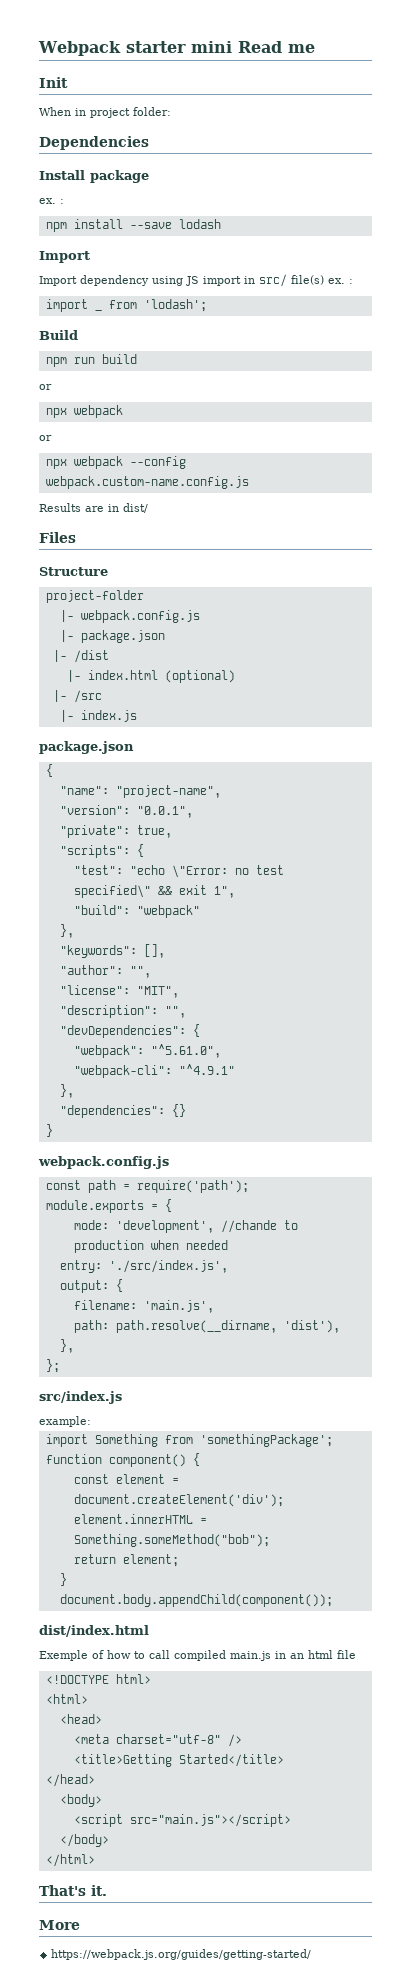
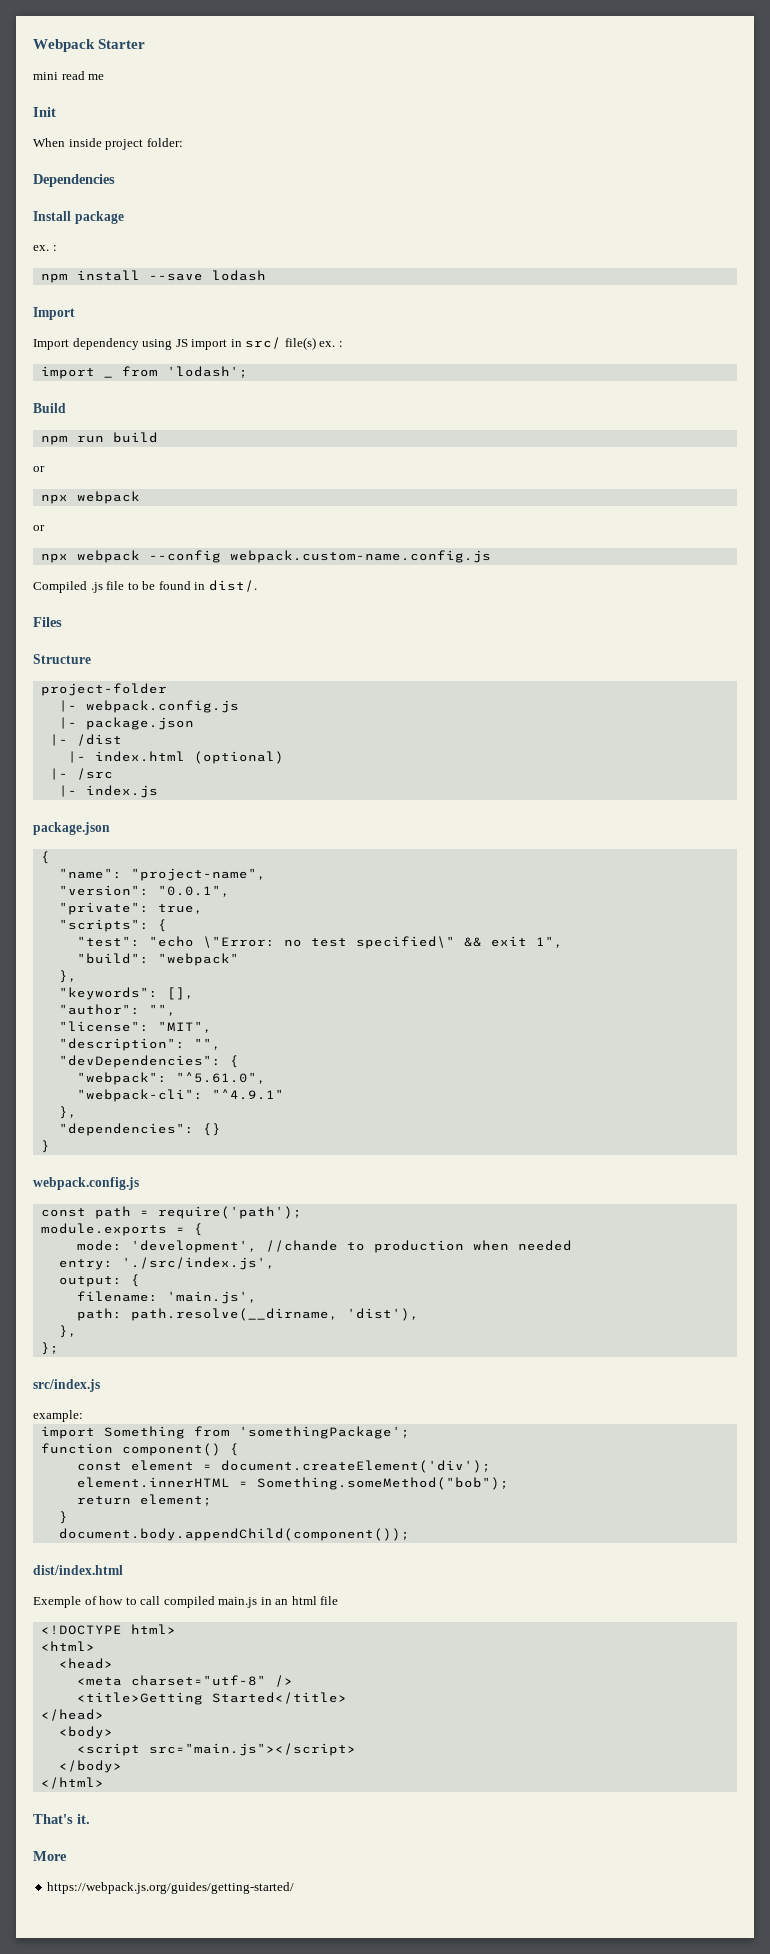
- Webpack starter mini Read me
+ Webpack Starter
+ mini read me
- When in project folder:
+ When inside project folder:
- Results are in dist/
+ Compiled .js file to be found in dist/.

